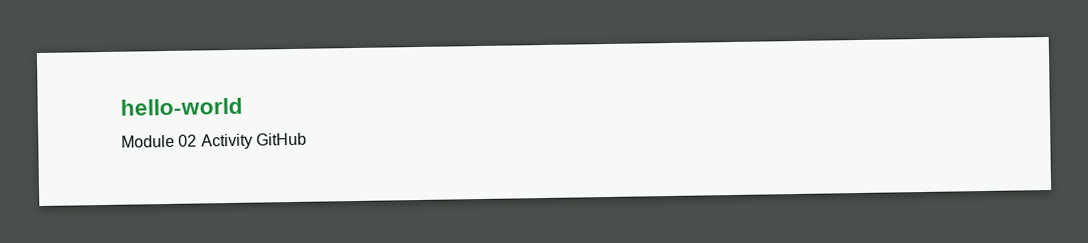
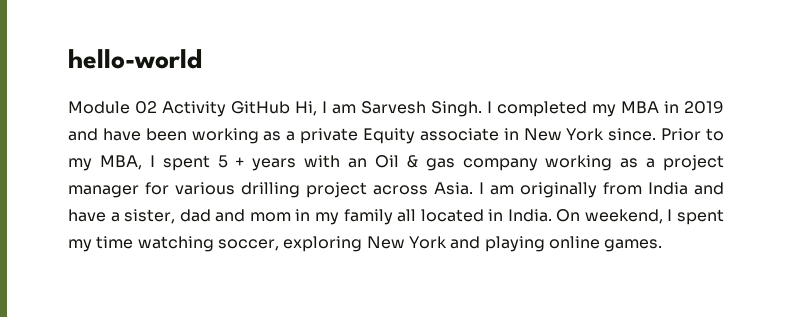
- Module 02 Activity GitHub
+ Module 02 Activity GitHub Hi, I am Sarvesh Singh. I completed my MBA in 2019 and have been working as a private Equity associate in New York since. Prior to my MBA, I spent 5 + years with an Oil & gas company working as a project manager for various drilling project across Asia. I am originally from India and have a sister, dad and mom in my family all located in India. On weekend, I spent my time watching soccer, exploring New York and playing online games.

